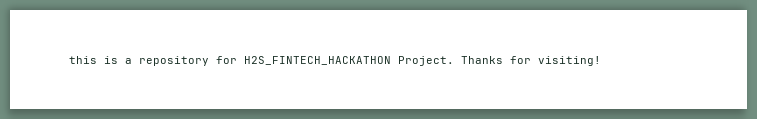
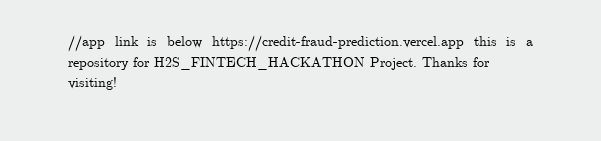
- this is a repository for H2S_FINTECH_HACKATHON Project.
+ //app link is below https://credit-fraud-prediction.vercel.app this is a repository for H2S_FINTECH_HACKATHON Project.

